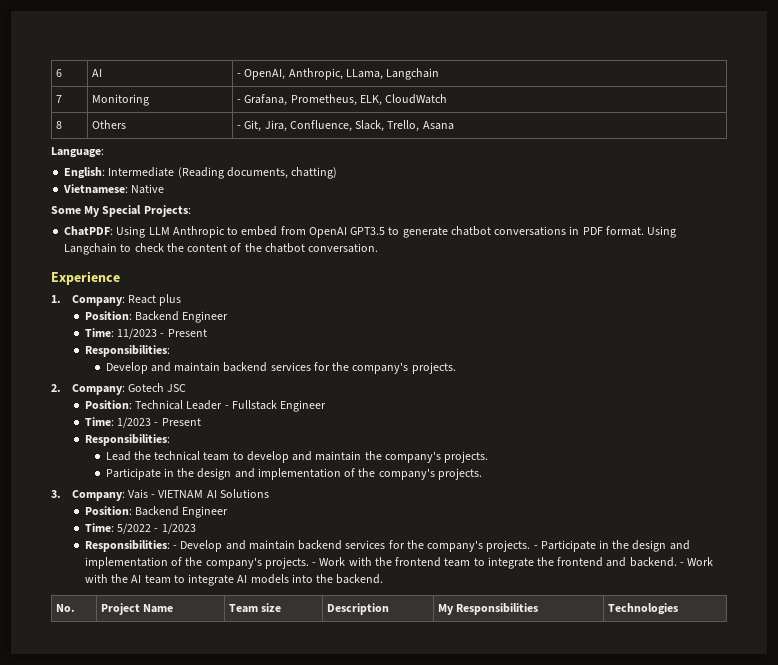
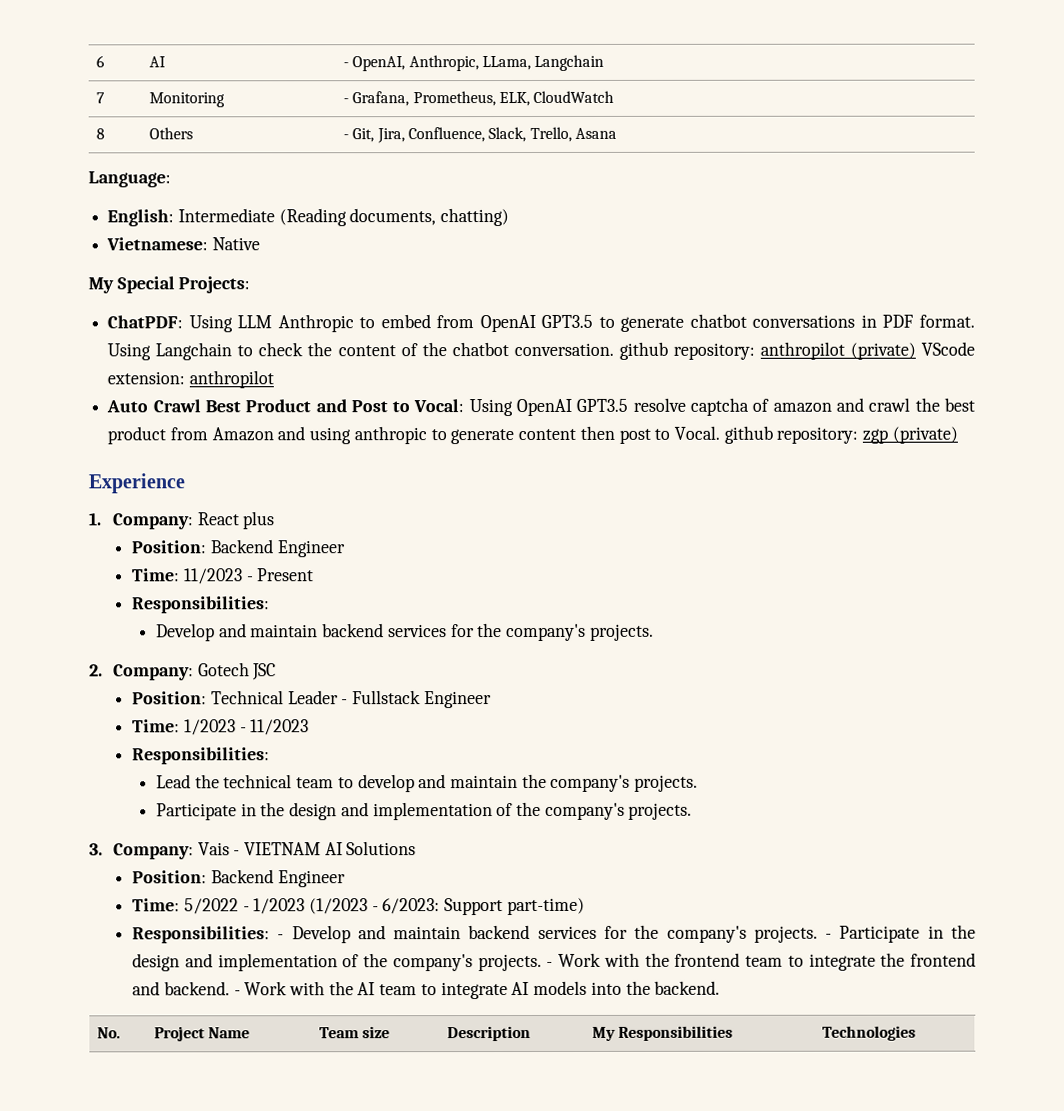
- Some My Special Projects:
+ My Special Projects:
- Using Langchain to check the content of the chatbot conversation.
+ Using Langchain to check the content of the chatbot conversation. github repository: anthropilot (private) VScode extension: anthropilot
+ Auto Crawl Best Product and Post to Vocal: Using OpenAI GPT3.5 resolve captcha of amazon and crawl the best product from Amazon and using anthropic to generate content then post to Vocal. github repository: zgp (private)
- Time: 1/2023 - Present
+ Time: 1/2023 - 11/2023
- Time: 5/2022 - 1/2023
+ Time: 5/2022 - 1/2023 (1/2023 - 6/2023: Support part-time)

